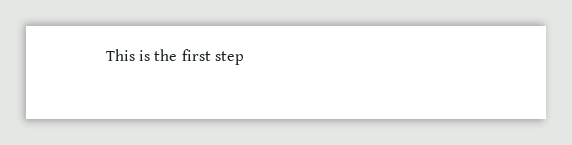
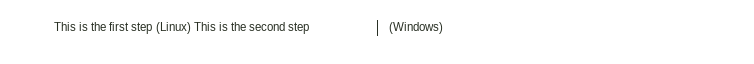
- This is the first step
+ This is the first step (Linux) This is the second step (Windows)

